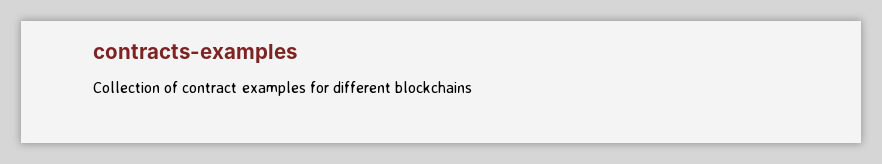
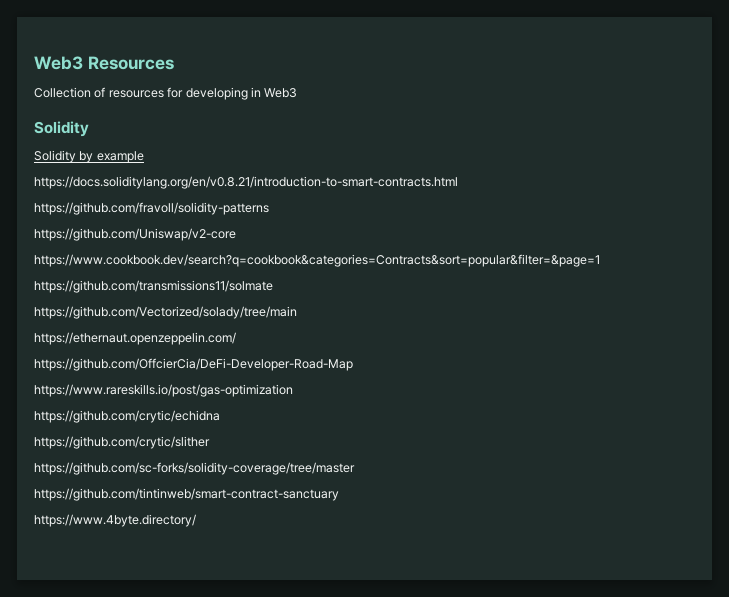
- contracts-examples
+ Web3 Resources
- Collection of contract examples for different blockchains
+ Collection of resources for developing in Web3
+ Solidity
+ Solidity by example
+ https://docs.soliditylang.org/en/v0.8.21/introduction-to-smart-contracts.html
+ https://github.com/fravoll/solidity-patterns
+ https://github.com/Uniswap/v2-core
+ https://www.cookbook.dev/search?q=cookbook&categories=Contracts&sort=popular&filter=&page=1
+ https://github.com/transmissions11/solmate
+ https://github.com/Vectorized/solady/tree/main
+ https://ethernaut.openzeppelin.com/
+ https://github.com/OffcierCia/DeFi-Developer-Road-Map
+ https://www.rareskills.io/post/gas-optimization
+ https://github.com/crytic/echidna
+ https://github.com/crytic/slither
+ https://github.com/sc-forks/solidity-coverage/tree/master
+ https://github.com/tintinweb/smart-contract-sanctuary
+ https://www.4byte.directory/

